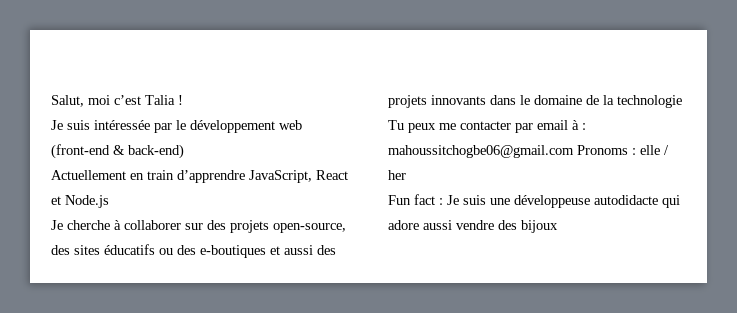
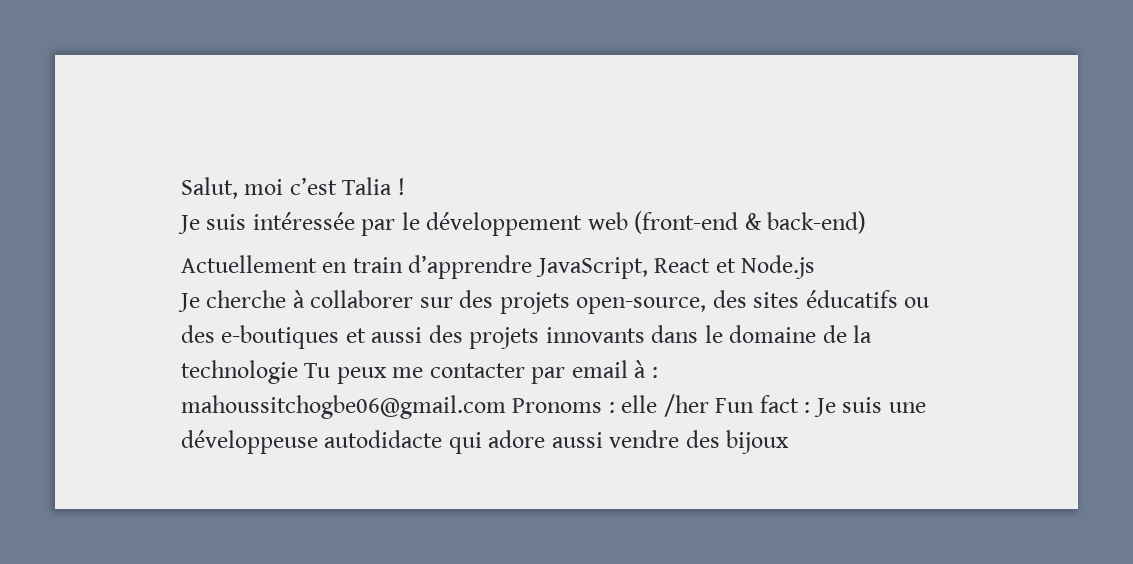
- Je cherche à collaborer sur des projets open-source, des sites éducatifs ou des e-boutiques et aussi des projets innovants dans le domaine de la technologie Tu peux me contacter par email à : mahoussitchogbe06@gmail.com Pronoms : elle / her
- Fun fact : Je suis une développeuse autodidacte qui adore aussi vendre des bijoux
+ Je cherche à collaborer sur des projets open-source, des sites éducatifs ou des e-boutiques et aussi des projets innovants dans le domaine de la technologie Tu peux me contacter par email à : mahoussitchogbe06@gmail.com Pronoms : elle /her Fun fact : Je suis une développeuse autodidacte qui adore aussi vendre des bijoux

